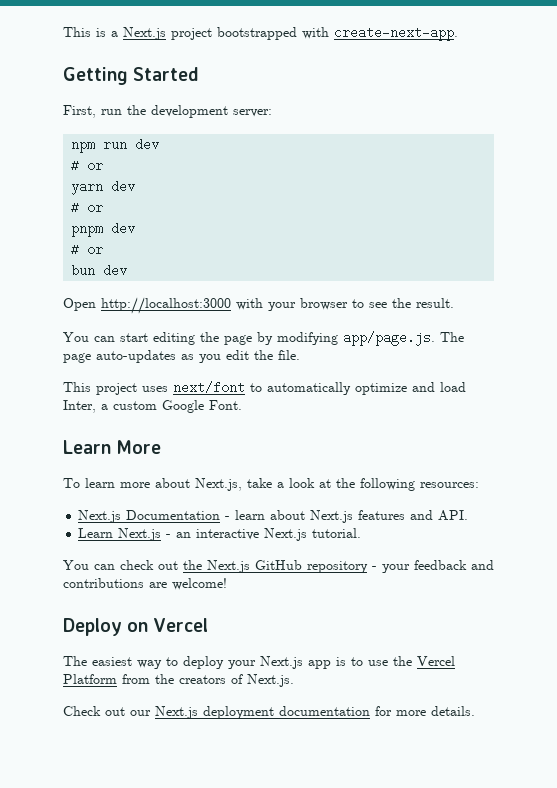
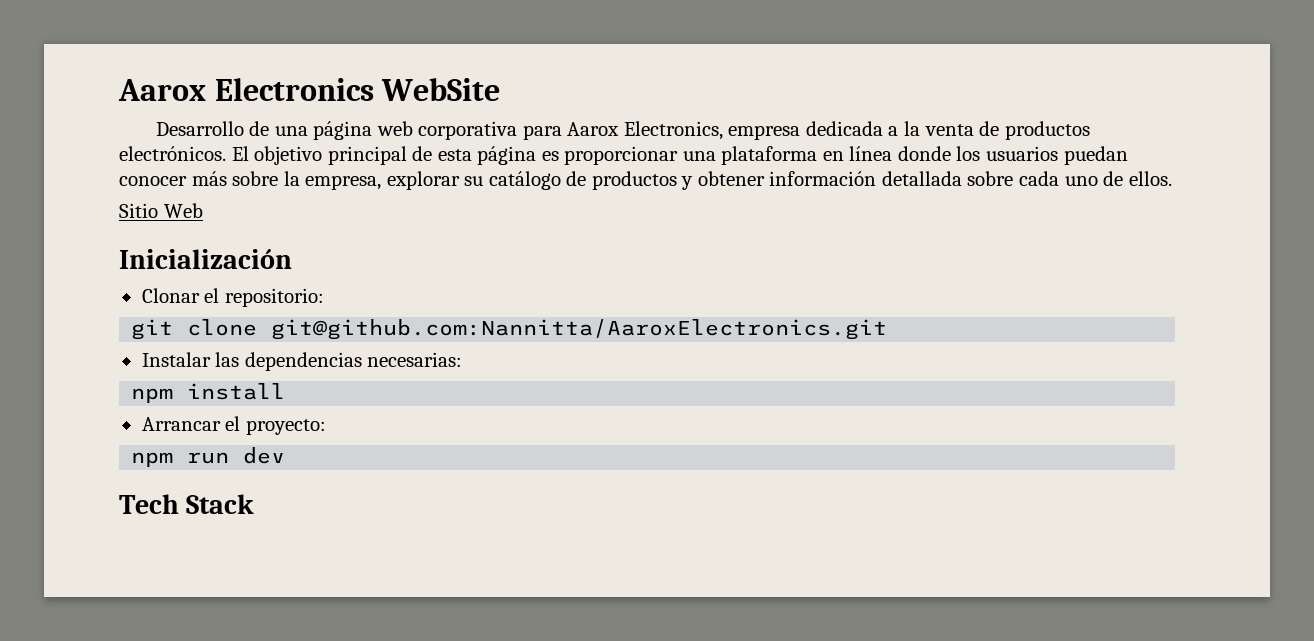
- This is a Next.js project bootstrapped with create-next-app.
- Getting Started
- First, run the development server:
+ Aarox Electronics WebSite
+ Desarrollo de una página web corporativa para Aarox Electronics, empresa dedicada a la venta de productos electrónicos. El objetivo principal de esta página es proporcionar una plataforma en línea donde los usuarios puedan conocer más sobre la empresa, explorar su catálogo de productos y obtener información detallada sobre cada uno de ellos.
+ Sitio Web
+ Inicialización
+ Clonar el repositorio:
+ git clone git@github.com:Nannitta/AaroxElectronics.git
+ Instalar las dependencias necesarias:
+ npm install
+ Arrancar el proyecto:
  npm run dev
- # or
- yarn dev
- # or
- pnpm dev
- # or
- bun dev
- Open http://localhost:3000 with your browser to see the result.
- You can start editing the page by modifying app/page.js. The page auto-updates as you edit the file.
- This project uses next/font to automatically optimize and load Inter, a custom Google Font.
- Learn More
- To learn more about Next.js, take a look at the following resources:
- Next.js Documentation - learn about Next.js features and API.
- Learn Next.js - an interactive Next.js tutorial.
- You can check out the Next.js GitHub repository - your feedback and contributions are welcome!
- Deploy on Vercel
- The easiest way to deploy your Next.js app is to use the Vercel Platform from the creators of Next.js.
- Check out our Next.js deployment documentation for more details.
+ Tech Stack

